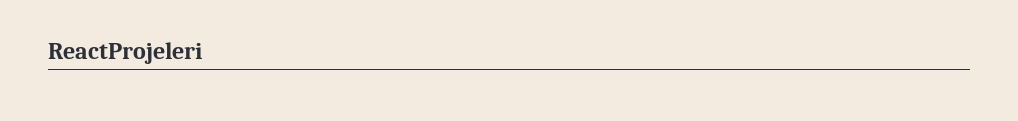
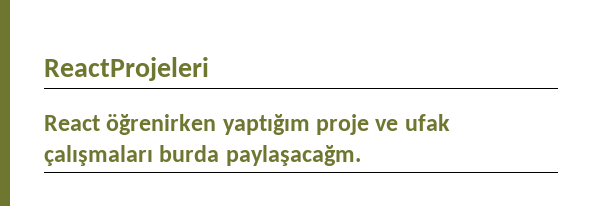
+ React öğrenirken yaptığım proje ve ufak çalışmaları burda paylaşacağm.

